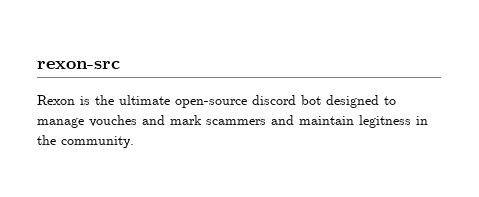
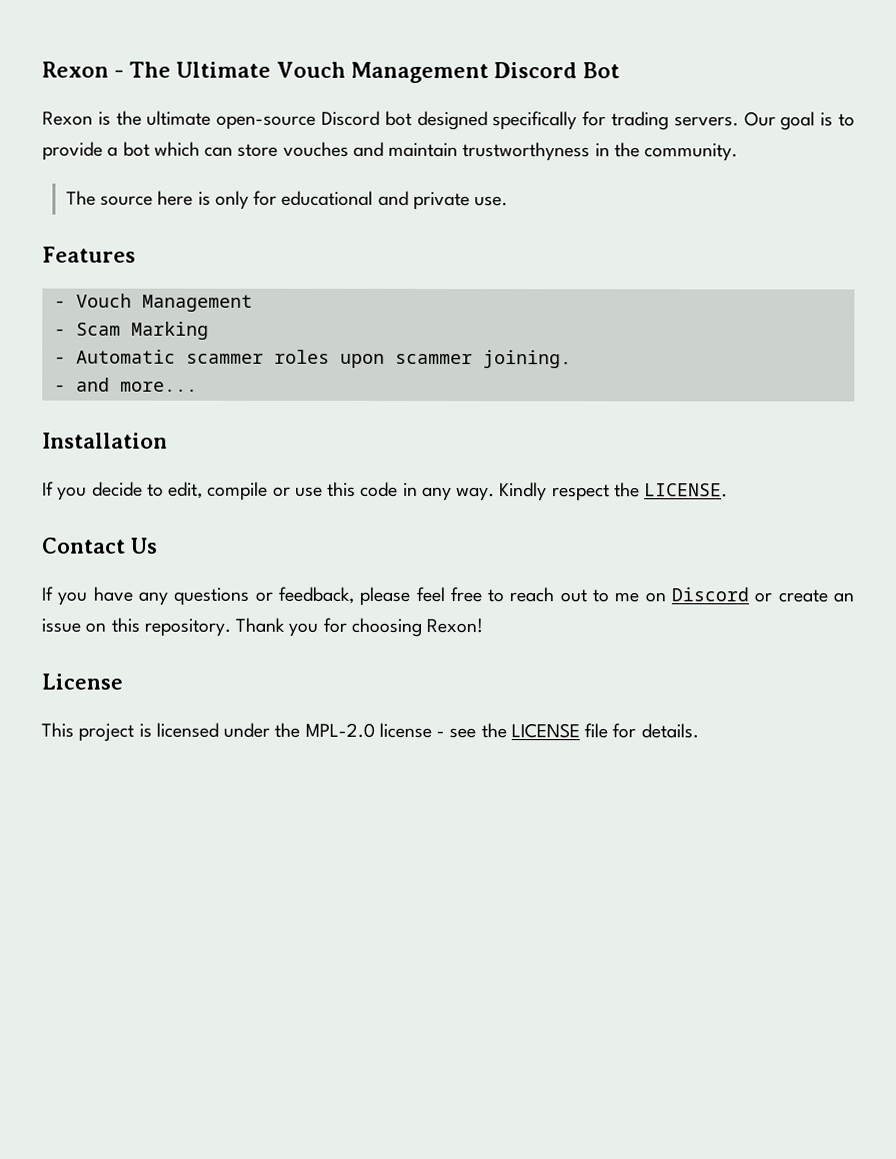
- rexon-src
+ Rexon - The Ultimate Vouch Management Discord Bot
- Rexon is the ultimate open-source discord bot designed to manage vouches and mark scammers and maintain legitness in the community.
+ Rexon is the ultimate open-source Discord bot designed specifically for trading servers. Our goal is to provide a bot which can store vouches and maintain trustworthyness in the community.
+ The source here is only for educational and private use.
+ Features
+ - Vouch Management
+ - Scam Marking
+ - Automatic scammer roles upon scammer joining.
+ - and more...
+ Installation
+ If you decide to edit, compile or use this code in any way. Kindly respect the LICENSE.
+ Contact Us
+ If you have any questions or feedback, please feel free to reach out to me on Discord or create an issue on this repository. Thank you for choosing Rexon!
+ License
+ This project is licensed under the MPL-2.0 license - see the LICENSE file for details.

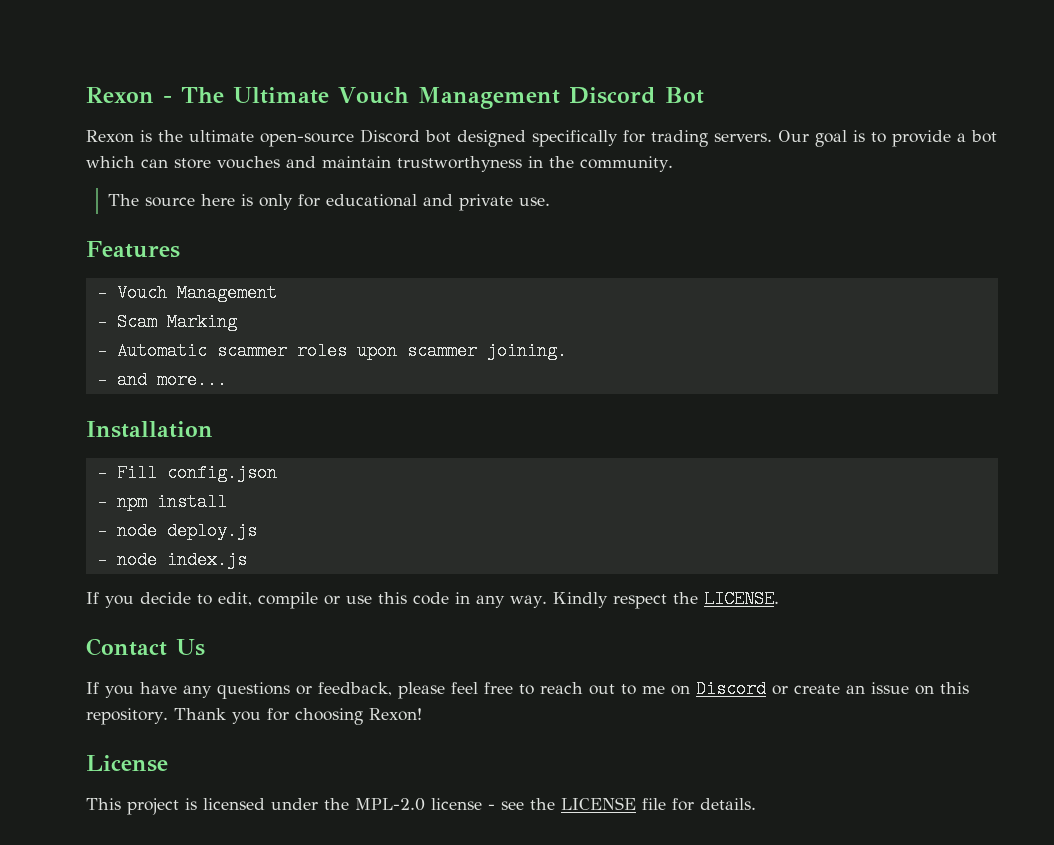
+ - Fill config.json
+ - npm install
+ - node deploy.js
+ - node index.js

